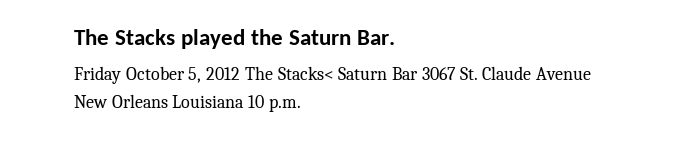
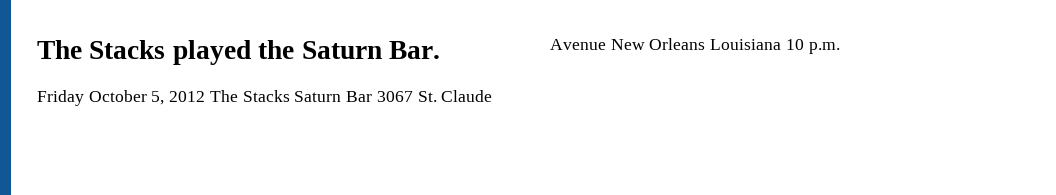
- Friday October 5, 2012 The Stacks< Saturn Bar 3067 St. Claude Avenue New Orleans Louisiana 10 p.m.
+ Friday October 5, 2012 The Stacks Saturn Bar 3067 St. Claude Avenue New Orleans Louisiana 10 p.m.

